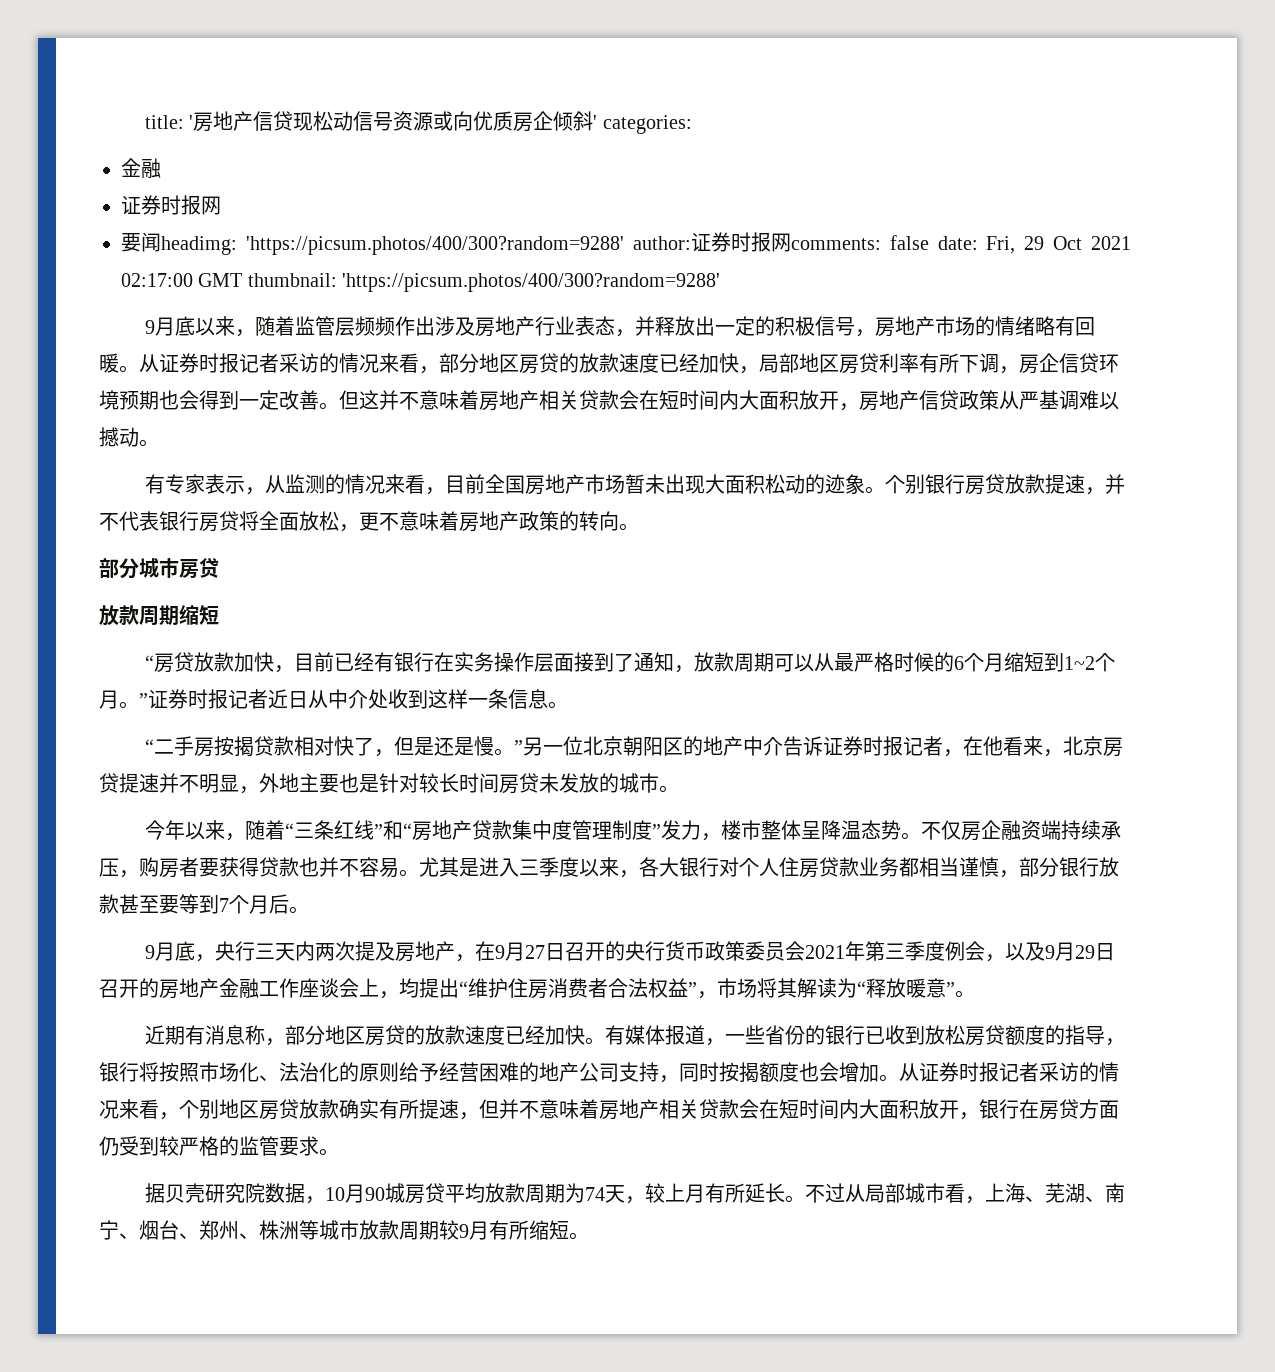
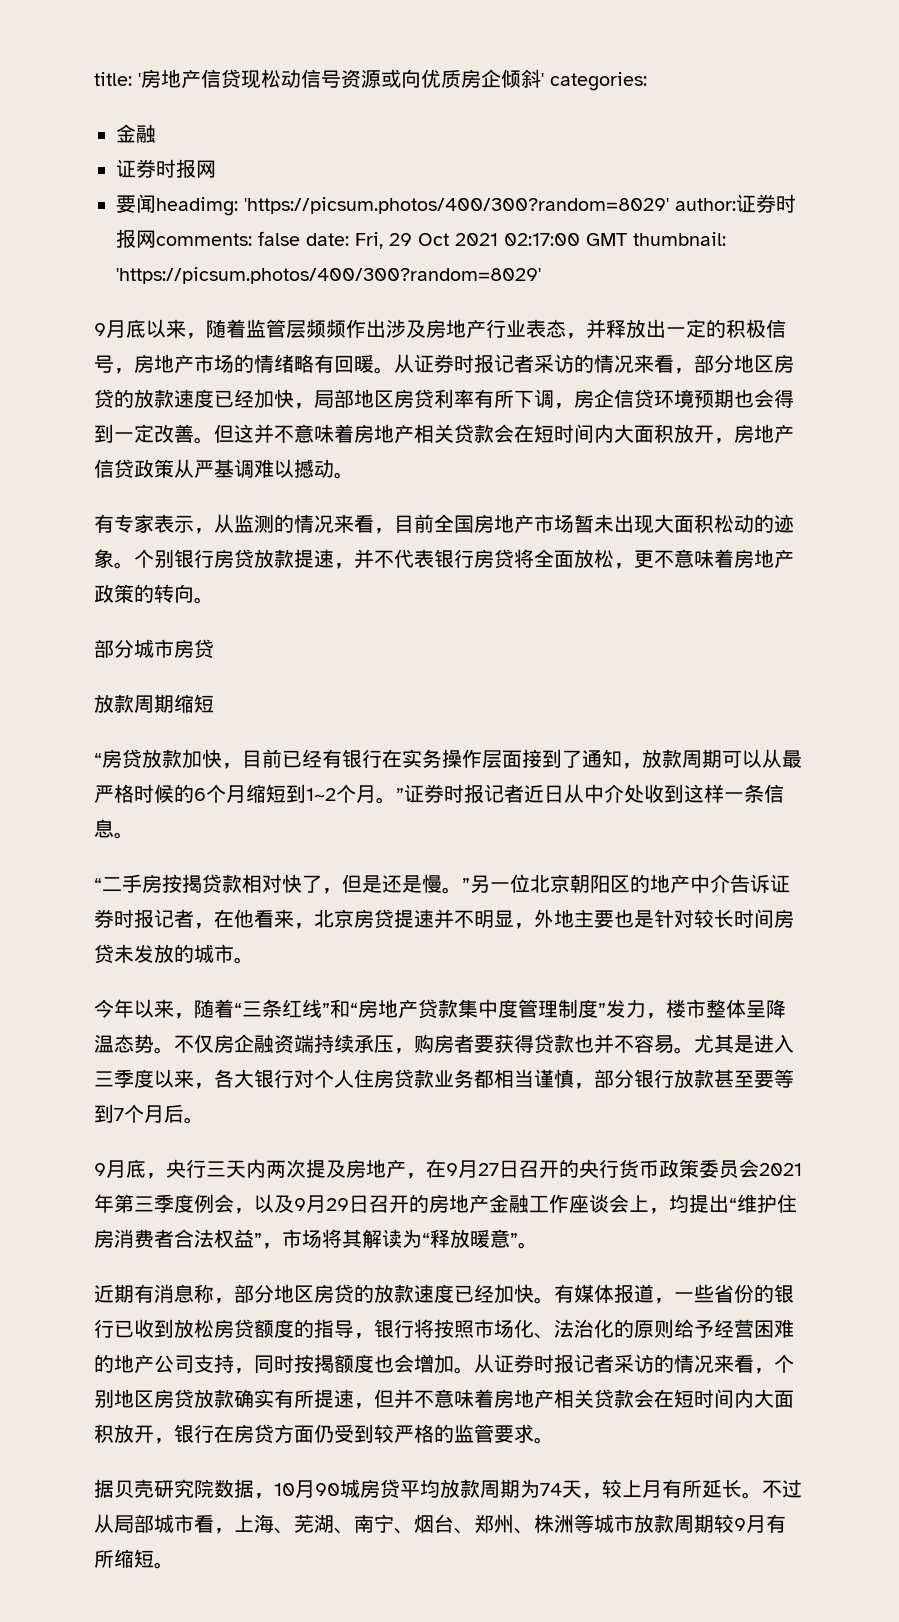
- 要闻headimg: 'https://picsum.photos/400/300?random=9288' author:证券时报网comments: false date: Fri, 29 Oct 2021 02:17:00 GMT thumbnail: 'https://picsum.photos/400/300?random=9288'
+ 要闻headimg: 'https://picsum.photos/400/300?random=8029' author:证券时报网comments: false date: Fri, 29 Oct 2021 02:17:00 GMT thumbnail: 'https://picsum.photos/400/300?random=8029'

